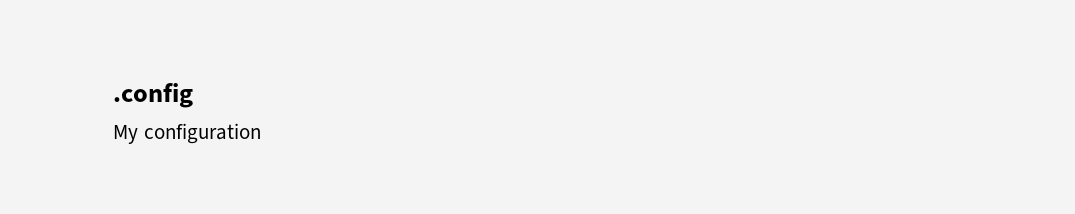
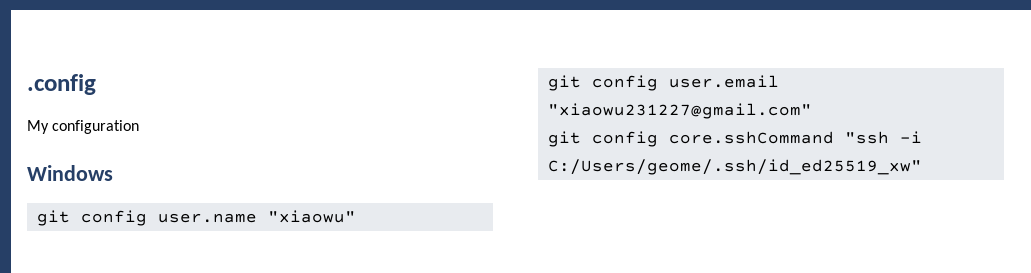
+ Windows
+ git config user.name "xiaowu"
+ git config user.email "xiaowu231227@gmail.com"
+ git config core.sshCommand "ssh -i C:/Users/geome/.ssh/id_ed25519_xw"

